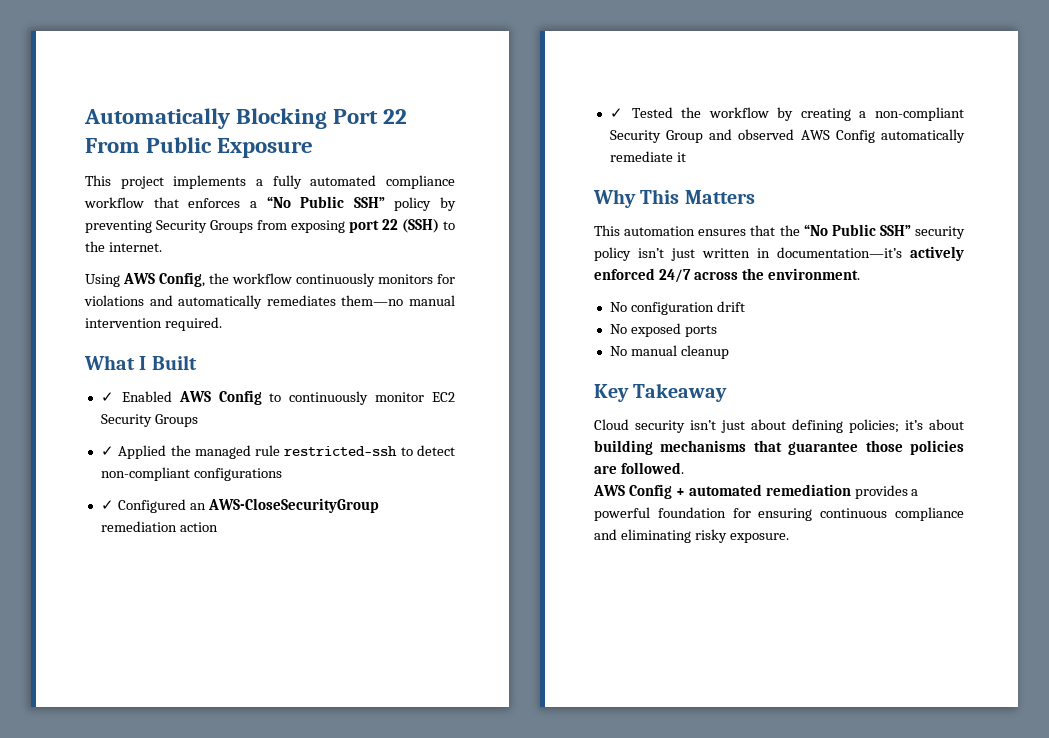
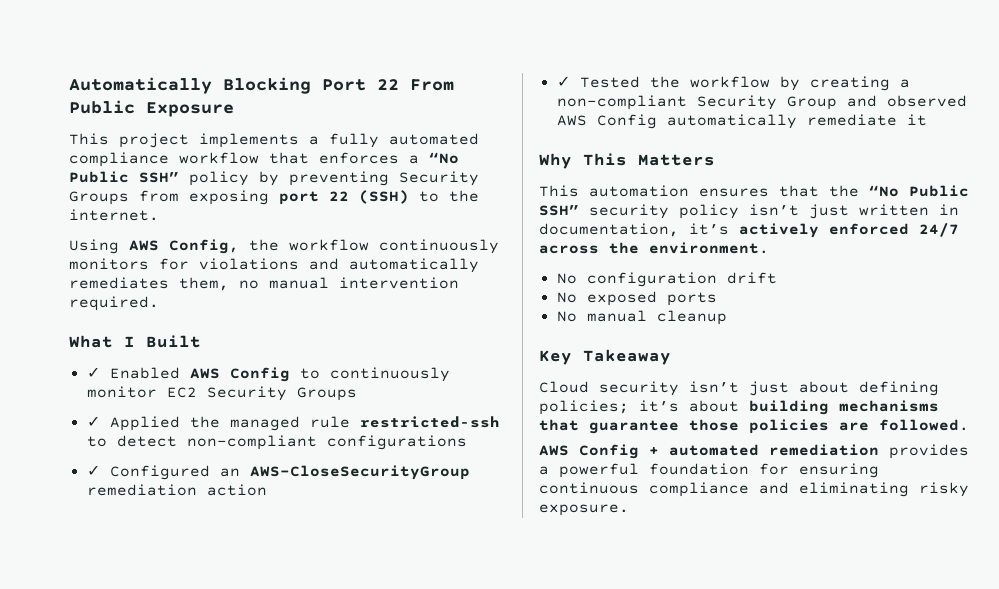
- Using AWS Config, the workflow continuously monitors for violations and automatically remediates them—no manual intervention required.
+ Using AWS Config, the workflow continuously monitors for violations and automatically remediates them, no manual intervention required.
- This automation ensures that the “No Public SSH” security policy isn’t just written in documentation—it’s actively enforced 24/7 across the environment.
+ This automation ensures that the “No Public SSH” security policy isn’t just written in documentation, it’s actively enforced 24/7 across the environment.

